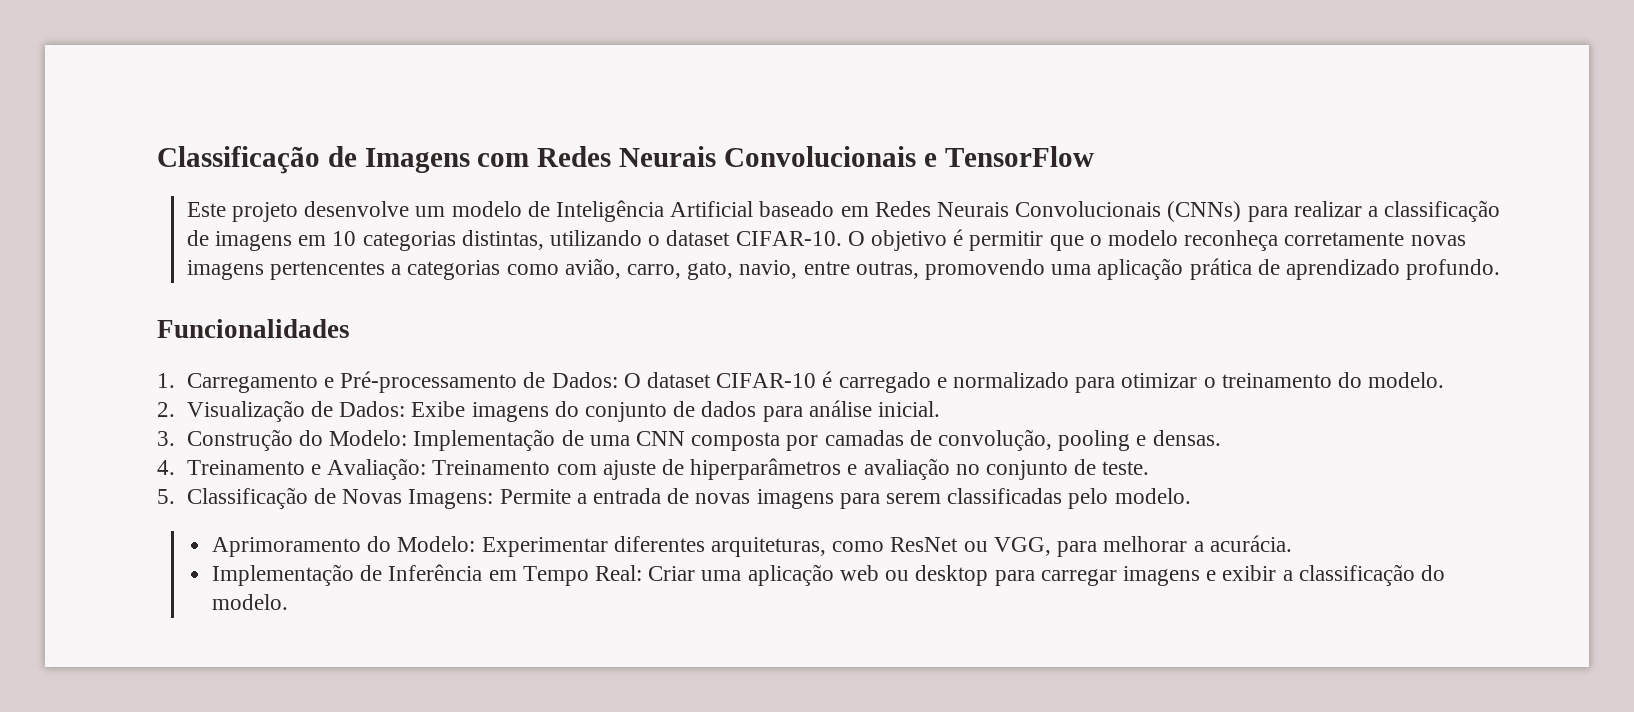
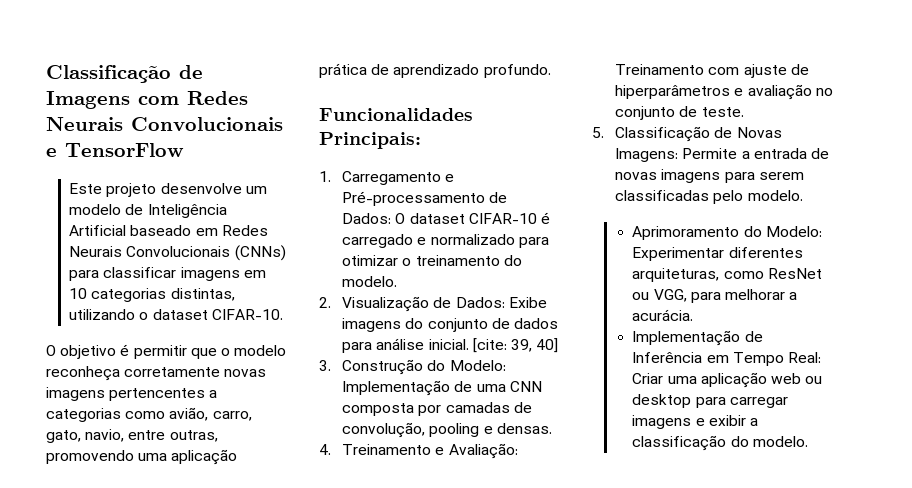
- Este projeto desenvolve um modelo de Inteligência Artificial baseado em Redes Neurais Convolucionais (CNNs) para realizar a classificação de imagens em 10 categorias distintas, utilizando o dataset CIFAR-10. O objetivo é permitir que o modelo reconheça corretamente novas imagens pertencentes a categorias como avião, carro, gato, navio, entre outras, promovendo uma aplicação prática de aprendizado profundo.
+ Este projeto desenvolve um modelo de Inteligência Artificial baseado em Redes Neurais Convolucionais (CNNs) para classificar imagens em 10 categorias distintas, utilizando o dataset CIFAR-10.
+ O objetivo é permitir que o modelo reconheça corretamente novas imagens pertencentes a categorias como avião, carro, gato, navio, entre outras, promovendo uma aplicação prática de aprendizado profundo.
- Funcionalidades
+ Funcionalidades Principais:
+ [cite: 39, 40]

